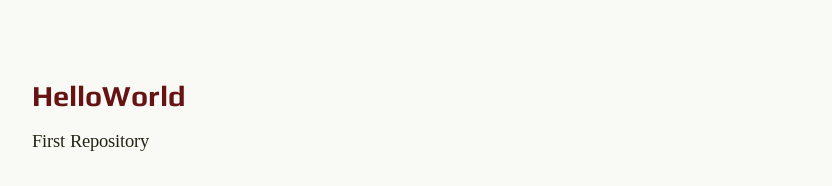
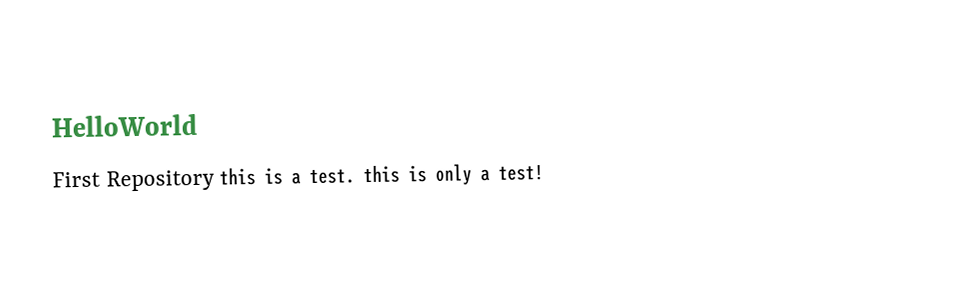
- First Repository
+ First Repository this is a test. this is only a test!

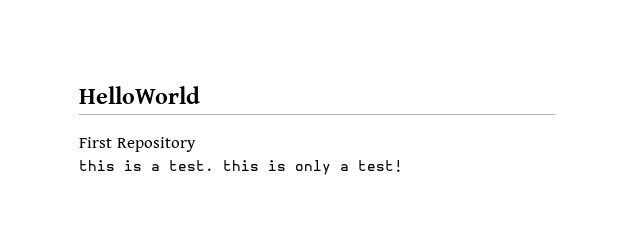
- First Repository this is a test. this is only a test!
+ First Repository
+ this is a test. this is only a test!

